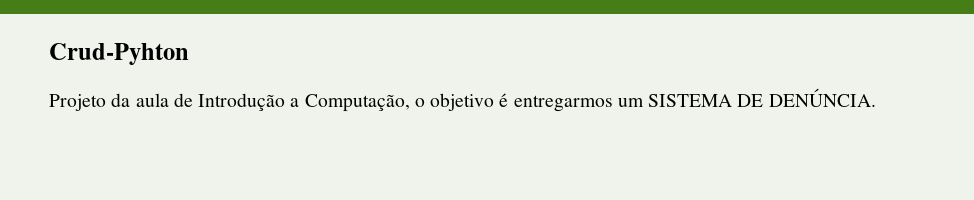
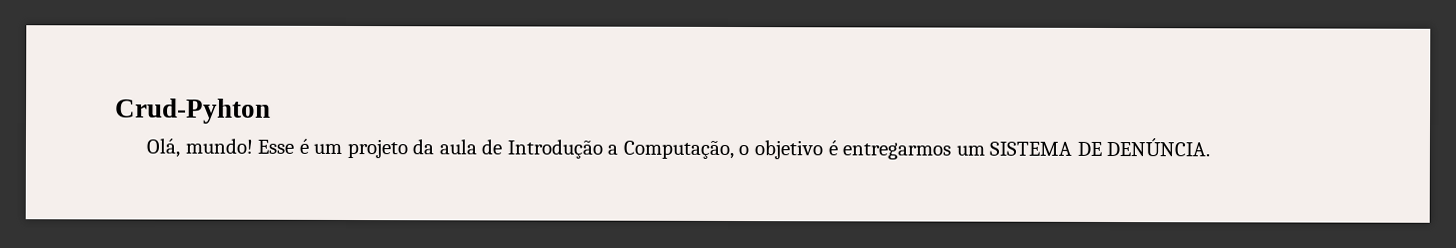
- Projeto da aula de Introdução a Computação, o objetivo é entregarmos um SISTEMA DE DENÚNCIA.
+ Olá, mundo! Esse é um projeto da aula de Introdução a Computação, o objetivo é entregarmos um SISTEMA DE DENÚNCIA.

